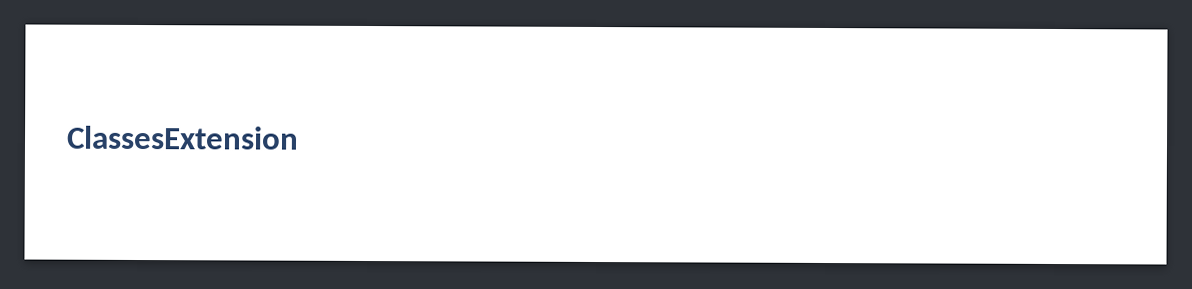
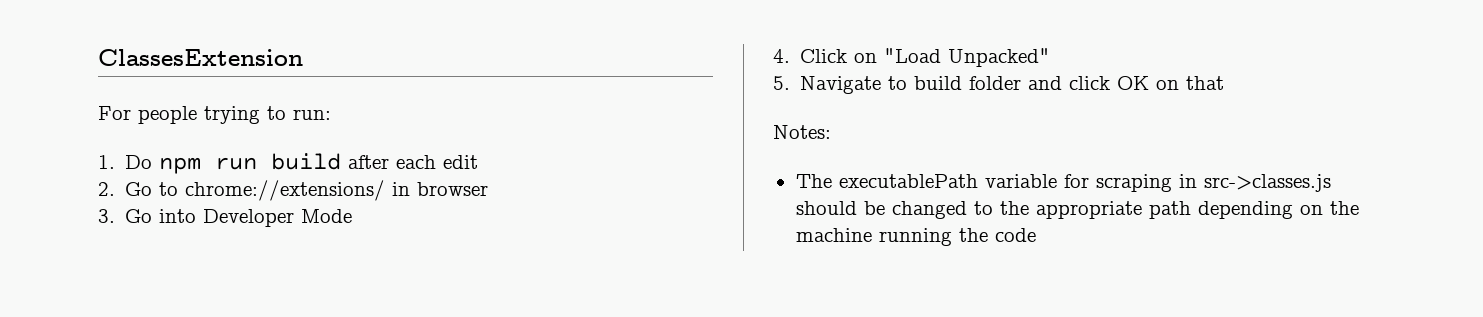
+ For people trying to run:
+ 1. Do npm run build after each edit
+ 2. Go to chrome://extensions/ in browser
+ 3. Go into Developer Mode
+ 4. Click on "Load Unpacked"
+ 5. Navigate to build folder and click OK on that
+ Notes:
+ The executablePath variable for scraping in src->classes.js should be changed to the appropriate path depending on the machine running the code

